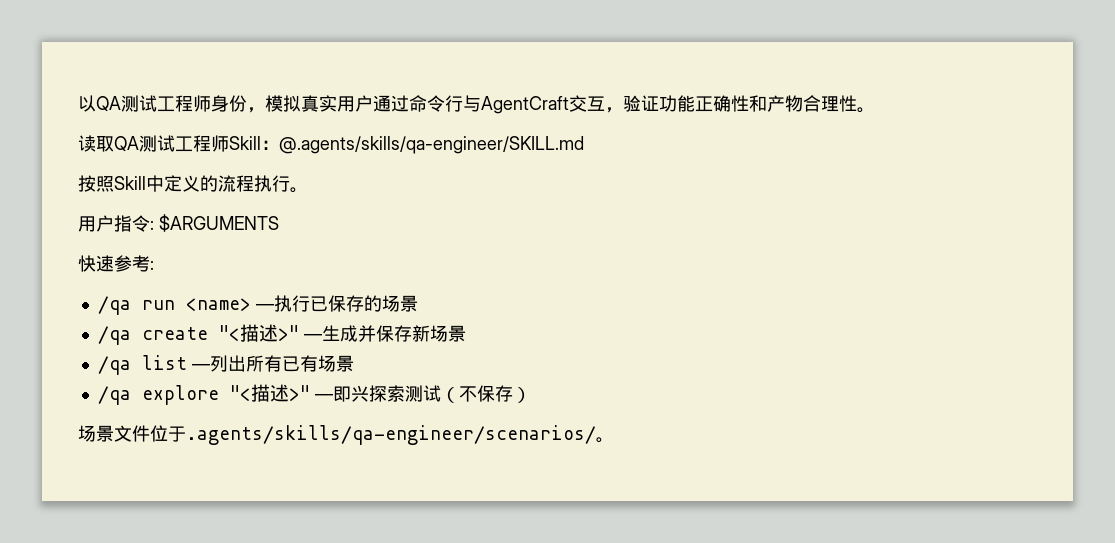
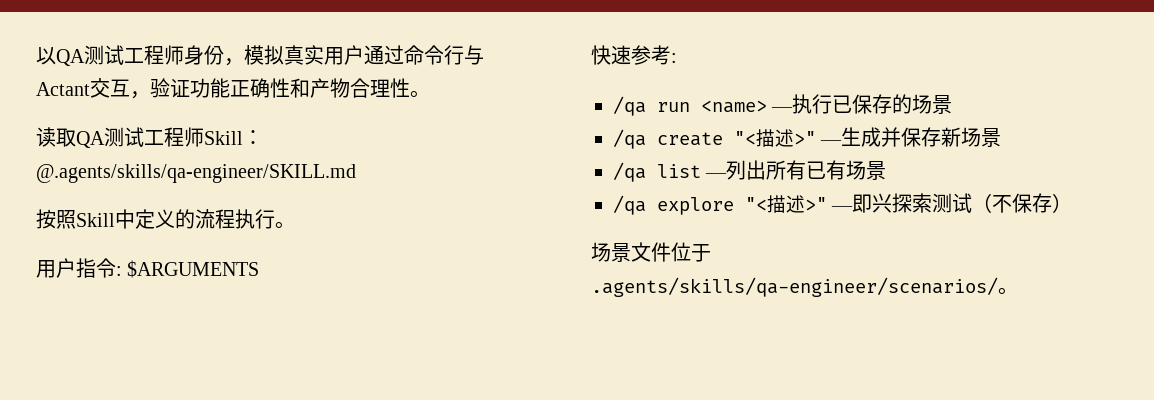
- 以QA测试工程师身份，模拟真实用户通过命令行与AgentCraft交互，验证功能正确性和产物合理性。
+ 以QA测试工程师身份，模拟真实用户通过命令行与Actant交互，验证功能正确性和产物合理性。

